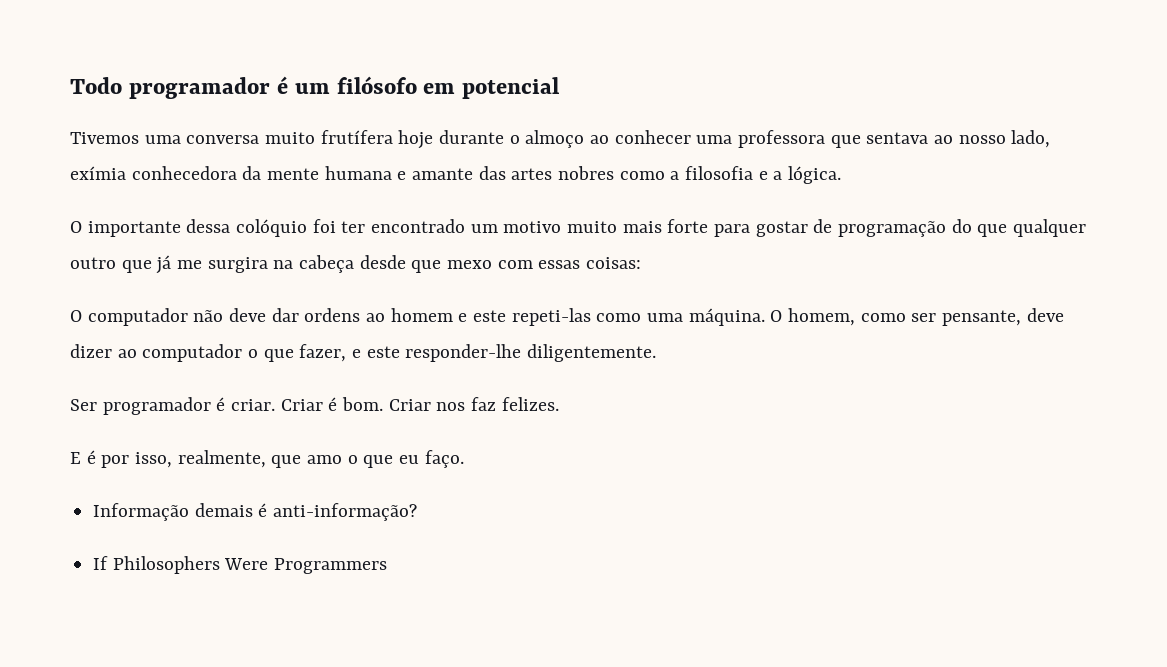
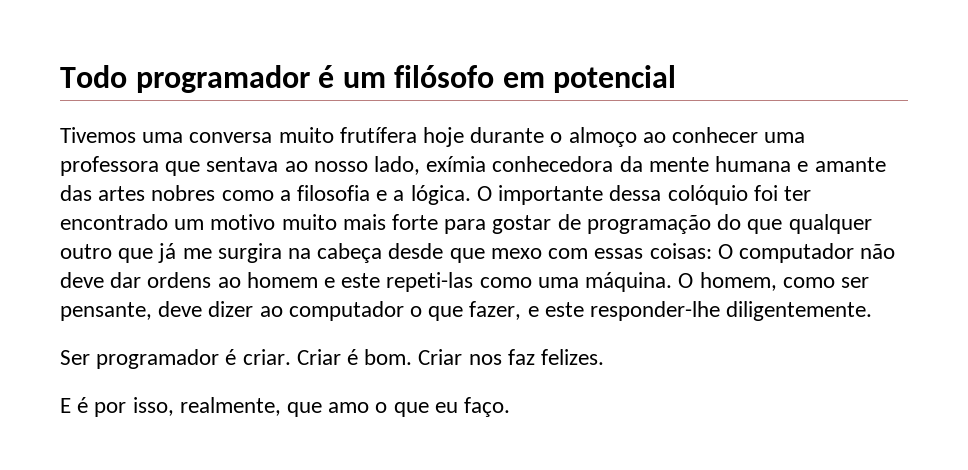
- Tivemos uma conversa muito frutífera hoje durante o almoço ao conhecer uma professora que sentava ao nosso lado, exímia conhecedora da mente humana e amante das artes nobres como a filosofia e a lógica.
- O importante dessa colóquio foi ter encontrado um motivo muito mais forte para gostar de programação do que qualquer outro que já me surgira na cabeça desde que mexo com essas coisas:
- O computador não deve dar ordens ao homem e este repeti-las como uma máquina.
+ Tivemos uma conversa muito frutífera hoje durante o almoço ao conhecer uma professora que sentava ao nosso lado, exímia conhecedora da mente humana e amante das artes nobres como a filosofia e a lógica. O importante dessa colóquio foi ter encontrado um motivo muito mais forte para gostar de programação do que qualquer outro que já me surgira na cabeça desde que mexo com essas coisas: O computador não deve dar ordens ao homem e este repeti-las como uma máquina.
- Informação demais é anti-informação?
- If Philosophers Were Programmers

